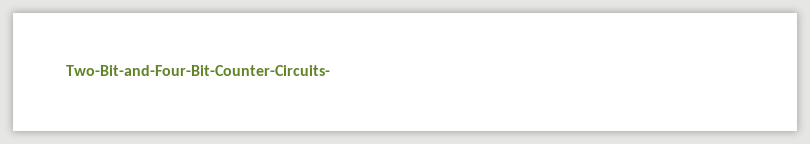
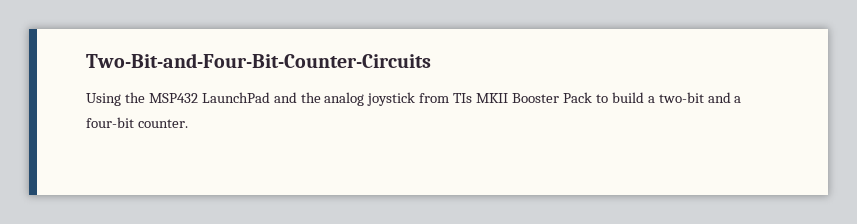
- Two-Bit-and-Four-Bit-Counter-Circuits-
+ Two-Bit-and-Four-Bit-Counter-Circuits
+ Using the MSP432 LaunchPad and the analog joystick from TIs MKII Booster Pack to build a two-bit and a four-bit counter.

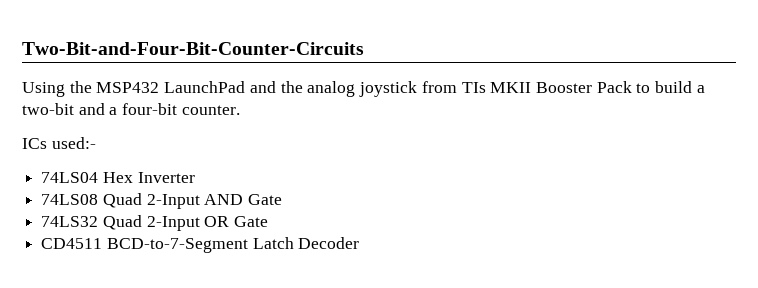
+ ICs used:-
+ 74LS04 Hex Inverter
+ 74LS08 Quad 2-Input AND Gate
+ 74LS32 Quad 2-Input OR Gate
+ CD4511 BCD-to-7-Segment Latch Decoder

